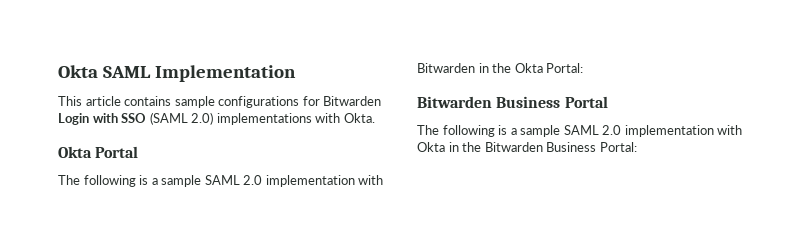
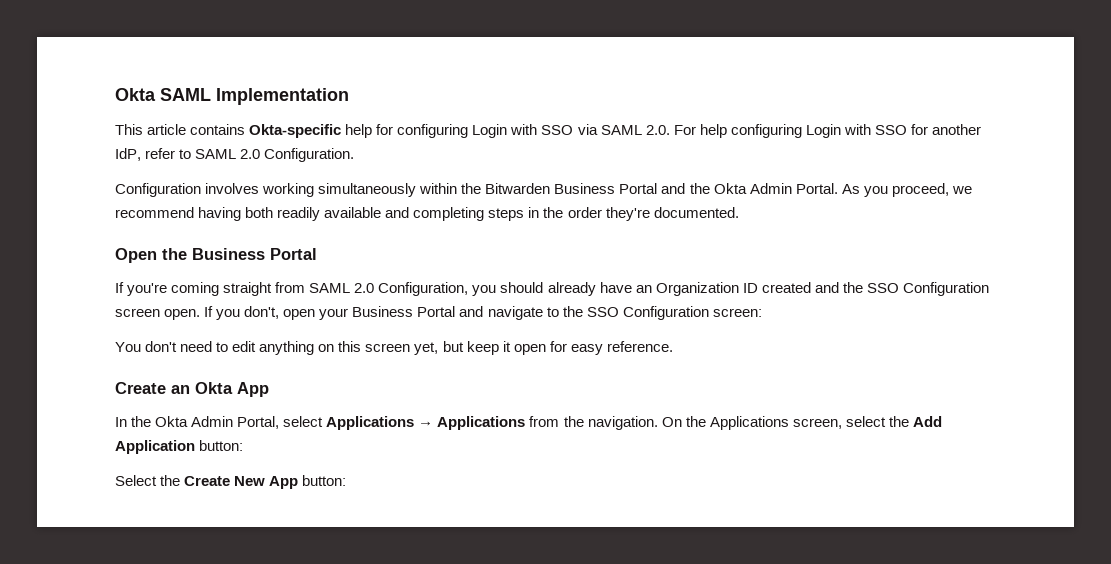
- This article contains sample configurations for Bitwarden Login with SSO (SAML 2.0) implementations with Okta.
- Okta Portal
- The following is a sample SAML 2.0 implementation with Bitwarden in the Okta Portal:
- Bitwarden Business Portal
- The following is a sample SAML 2.0 implementation with Okta in the Bitwarden Business Portal:
+ This article contains Okta-specific help for configuring Login with SSO via SAML 2.0. For help configuring Login with SSO for another IdP, refer to SAML 2.0 Configuration.
+ Configuration involves working simultaneously within the Bitwarden Business Portal and the Okta Admin Portal. As you proceed, we recommend having both readily available and completing steps in the order they're documented.
+ Open the Business Portal
+ If you're coming straight from SAML 2.0 Configuration, you should already have an Organization ID created and the SSO Configuration screen open. If you don't, open your Business Portal and navigate to the SSO Configuration screen:
+ You don't need to edit anything on this screen yet, but keep it open for easy reference.
+ Create an Okta App
+ In the Okta Admin Portal, select Applications → Applications from the navigation. On the Applications screen, select the Add Application button:
+ Select the Create New App button:

